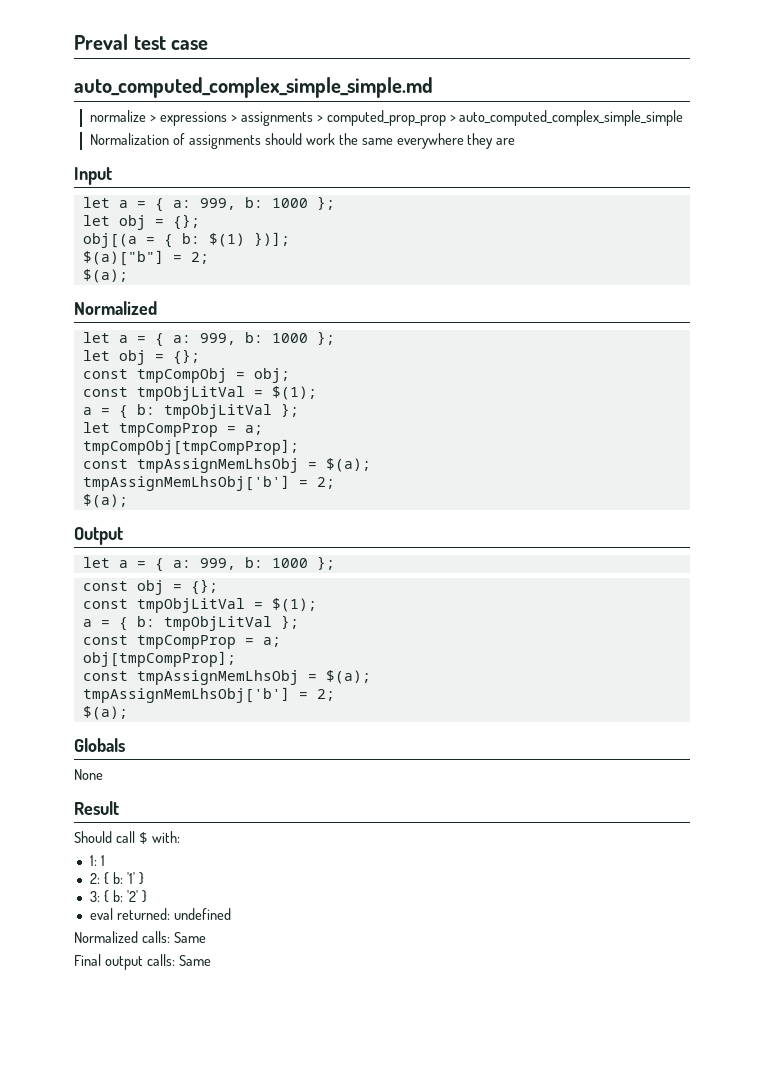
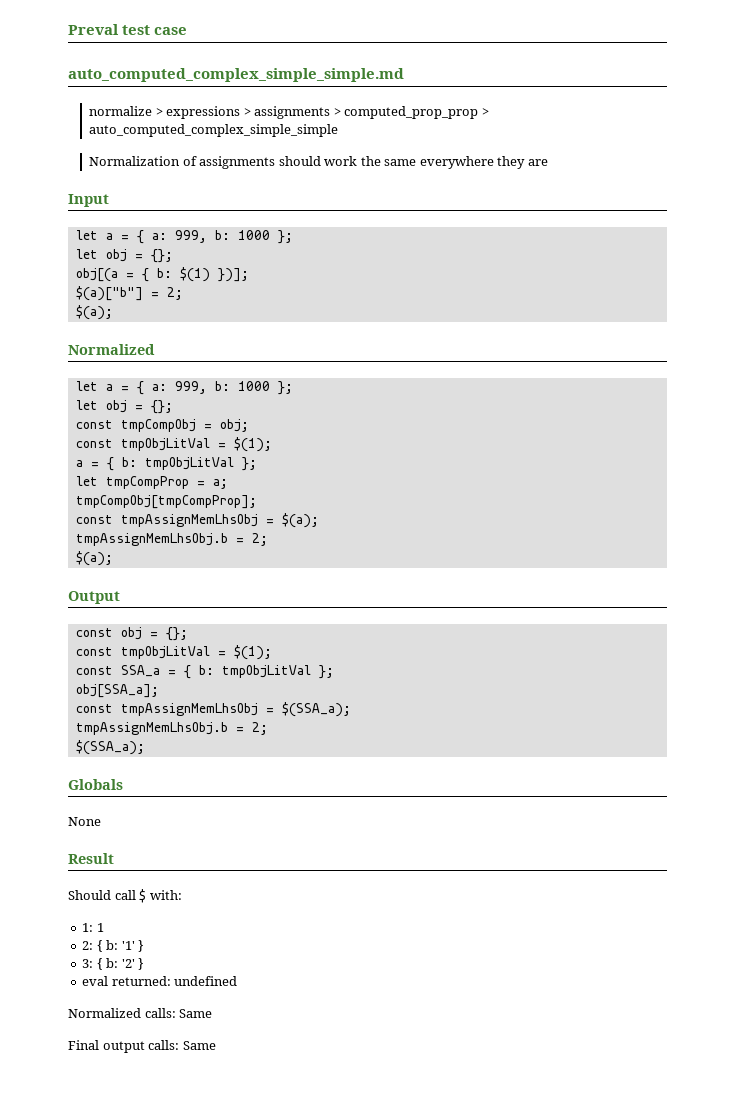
  tmpCompObj[tmpCompProp];
  const tmpAssignMemLhsObj = $(a);
- tmpAssignMemLhsObj['b'] = 2;
+ tmpAssignMemLhsObj.b = 2;
  Output
- let a = { a: 999, b: 1000 };
  const obj = {};
  const tmpObjLitVal = $(1);
- a = { b: tmpObjLitVal };
- const tmpCompProp = a;
- obj[tmpCompProp];
- const tmpAssignMemLhsObj = $(a);
- tmpAssignMemLhsObj['b'] = 2;
- $(a);
+ const SSA_a = { b: tmpObjLitVal };
+ obj[SSA_a];
+ const tmpAssignMemLhsObj = $(SSA_a);
+ tmpAssignMemLhsObj.b = 2;
+ $(SSA_a);

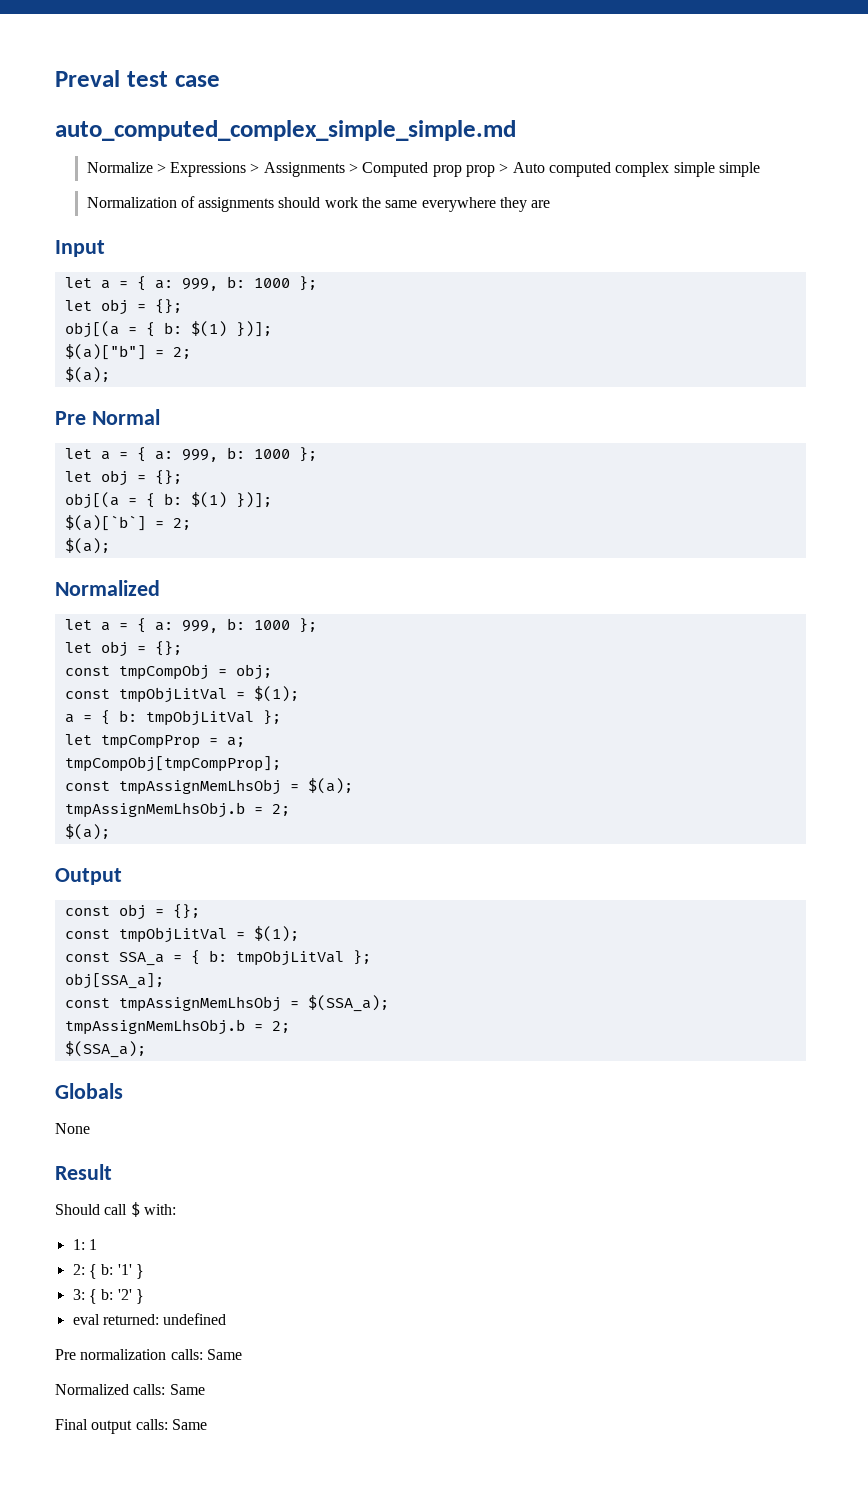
- normalize > expressions > assignments > computed_prop_prop > auto_computed_complex_simple_simple
+ Normalize > Expressions > Assignments > Computed prop prop > Auto computed complex simple simple
+ Pre Normal
+ let a = { a: 999, b: 1000 };
+ let obj = {};
+ obj[(a = { b: $(1) })];
+ $(a)[`b`] = 2;
+ $(a);
+ Pre normalization calls: Same

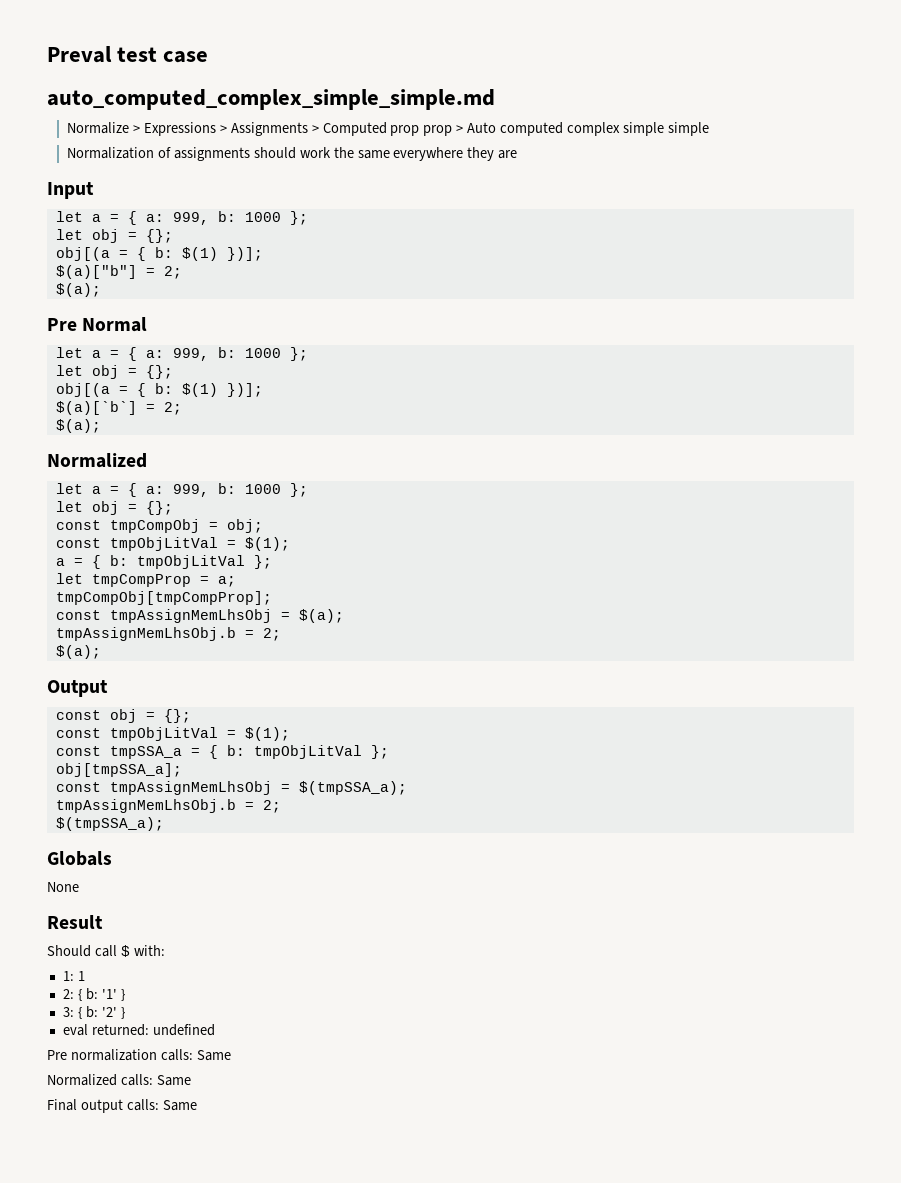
- const SSA_a = { b: tmpObjLitVal };
- obj[SSA_a];
- const tmpAssignMemLhsObj = $(SSA_a);
+ const tmpSSA_a = { b: tmpObjLitVal };
+ obj[tmpSSA_a];
+ const tmpAssignMemLhsObj = $(tmpSSA_a);
  tmpAssignMemLhsObj.b = 2;
- $(SSA_a);
+ $(tmpSSA_a);

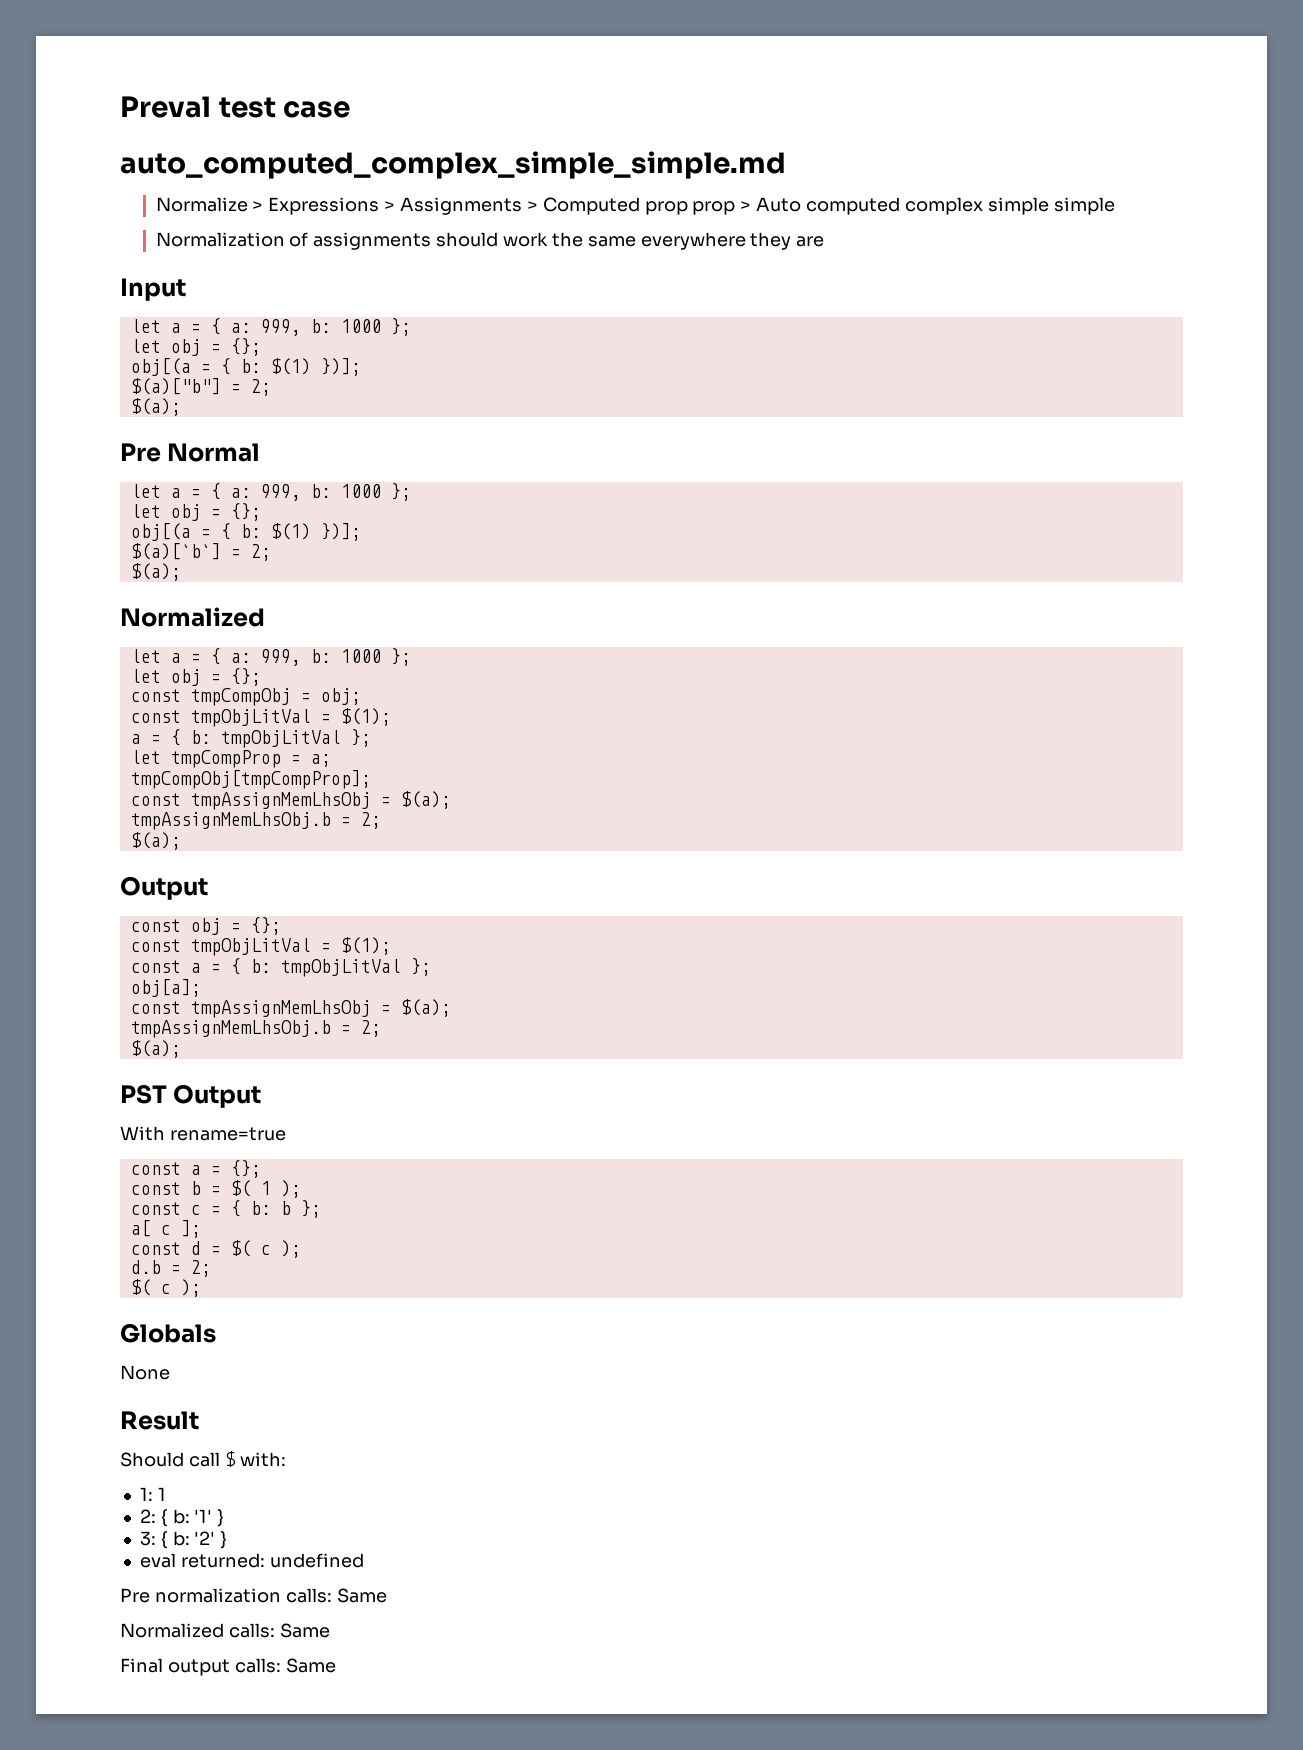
- const tmpSSA_a = { b: tmpObjLitVal };
- obj[tmpSSA_a];
- const tmpAssignMemLhsObj = $(tmpSSA_a);
+ const a = { b: tmpObjLitVal };
+ obj[a];
+ const tmpAssignMemLhsObj = $(a);
  tmpAssignMemLhsObj.b = 2;
- $(tmpSSA_a);
+ $(a);
+ PST Output
+ With rename=true
+ const a = {};
+ const b = $( 1 );
+ const c = { b: b };
+ a[ c ];
+ const d = $( c );
+ d.b = 2;
+ $( c );

